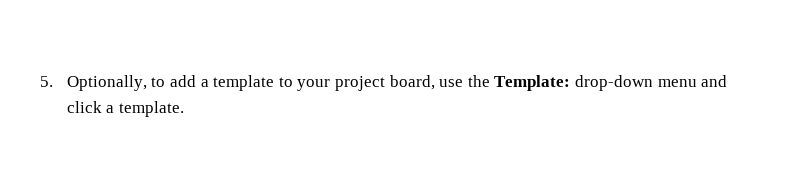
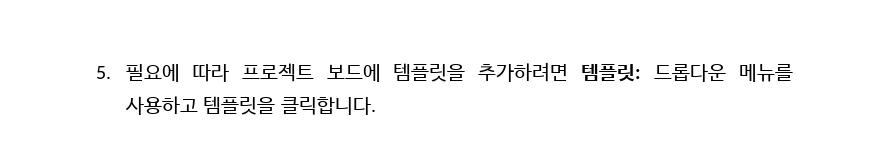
- 5. Optionally, to add a template to your project board, use the Template: drop-down menu and click a template.
+ 5. 필요에 따라 프로젝트 보드에 템플릿을 추가하려면 템플릿: 드롭다운 메뉴를 사용하고 템플릿을 클릭합니다.

